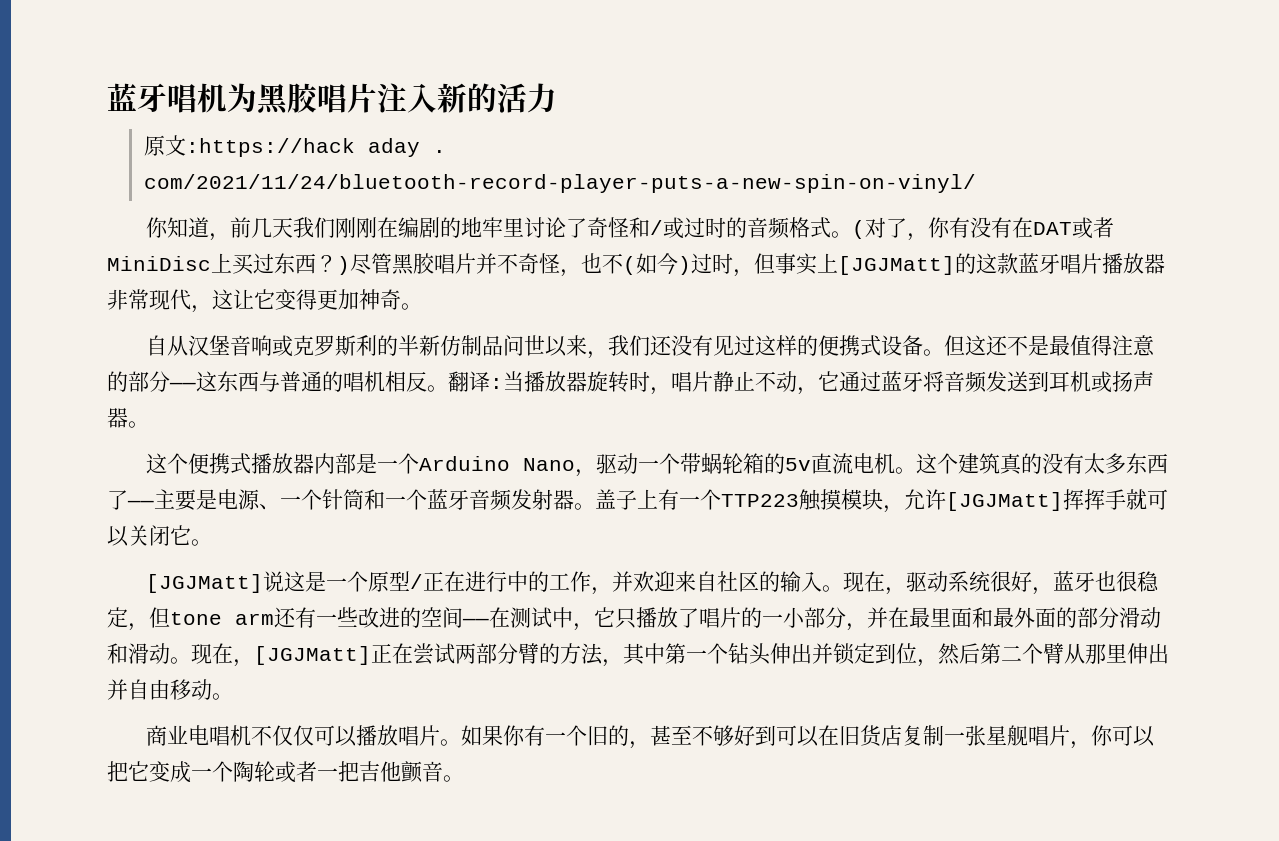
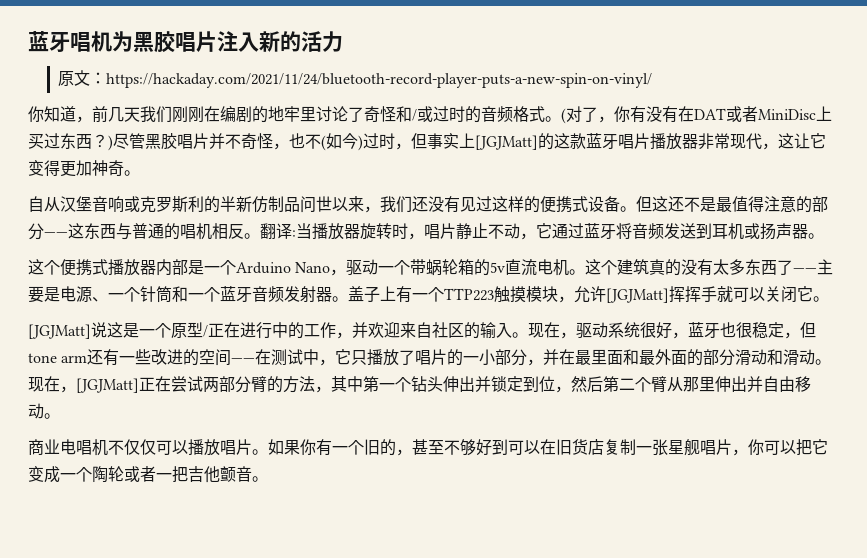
- 原文:https://hack aday . com/2021/11/24/bluetooth-record-player-puts-a-new-spin-on-vinyl/
+ 原文：https://hackaday.com/2021/11/24/bluetooth-record-player-puts-a-new-spin-on-vinyl/

